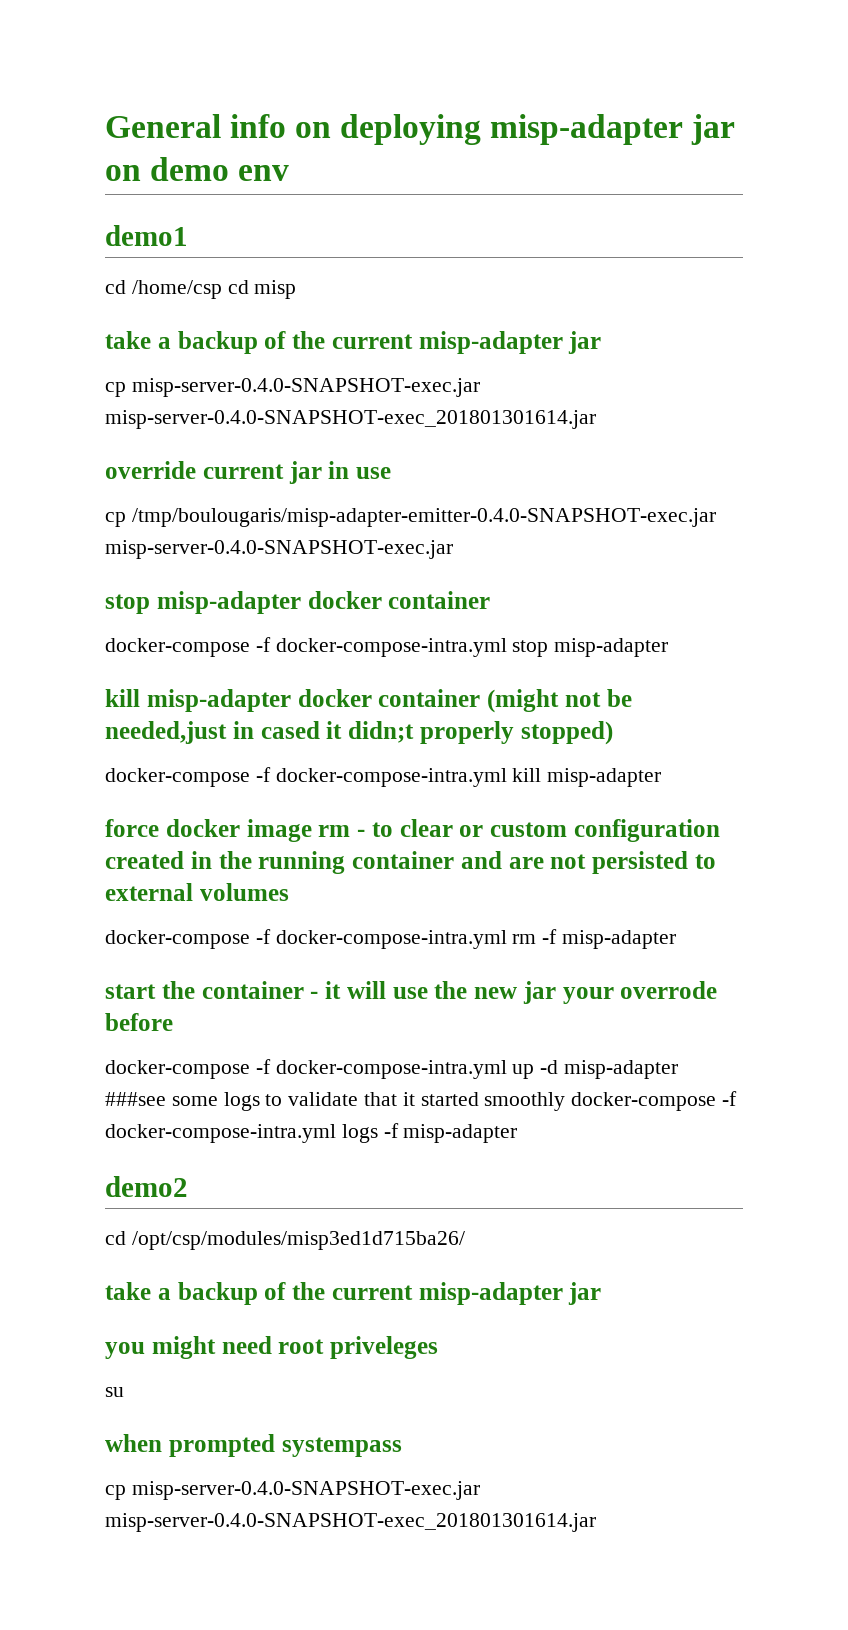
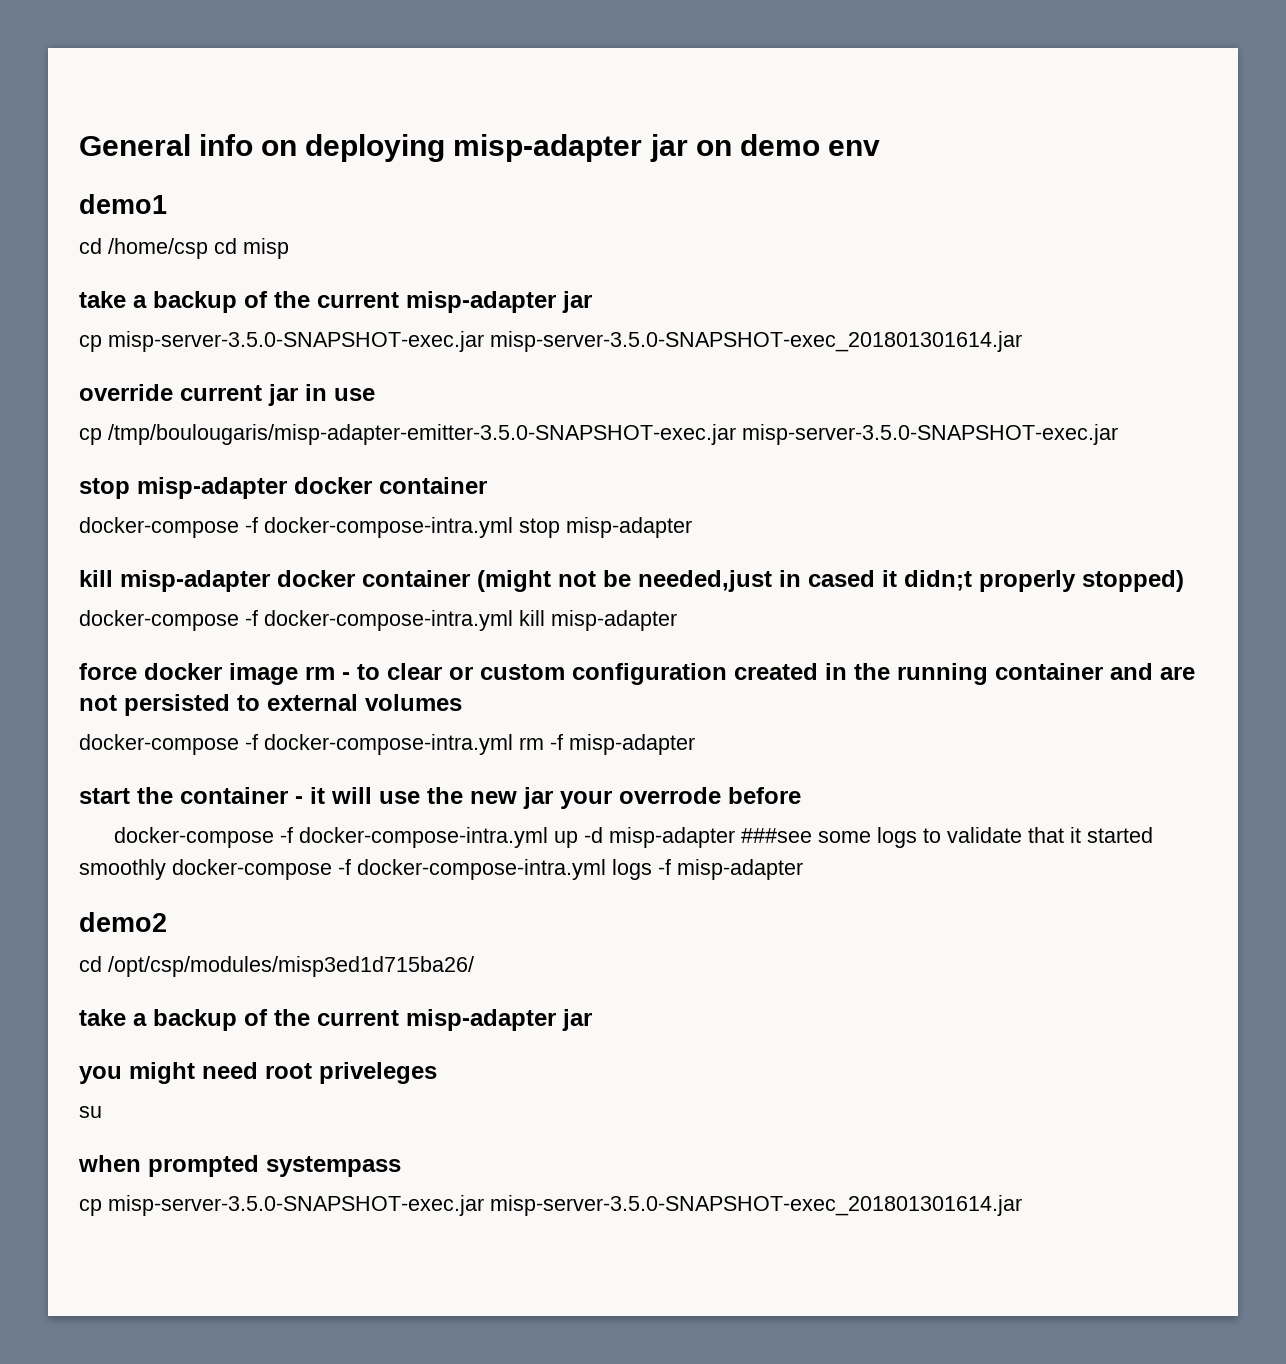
  cd /home/csp cd misp
  take a backup of the current misp-adapter jar
- cp misp-server-0.4.0-SNAPSHOT-exec.jar misp-server-0.4.0-SNAPSHOT-exec_201801301614.jar
+ cp misp-server-3.5.0-SNAPSHOT-exec.jar misp-server-3.5.0-SNAPSHOT-exec_201801301614.jar
- cp /tmp/boulougaris/misp-adapter-emitter-0.4.0-SNAPSHOT-exec.jar misp-server-0.4.0-SNAPSHOT-exec.jar
+ cp /tmp/boulougaris/misp-adapter-emitter-3.5.0-SNAPSHOT-exec.jar misp-server-3.5.0-SNAPSHOT-exec.jar
  when prompted systempass
- cp misp-server-0.4.0-SNAPSHOT-exec.jar misp-server-0.4.0-SNAPSHOT-exec_201801301614.jar
+ cp misp-server-3.5.0-SNAPSHOT-exec.jar misp-server-3.5.0-SNAPSHOT-exec_201801301614.jar

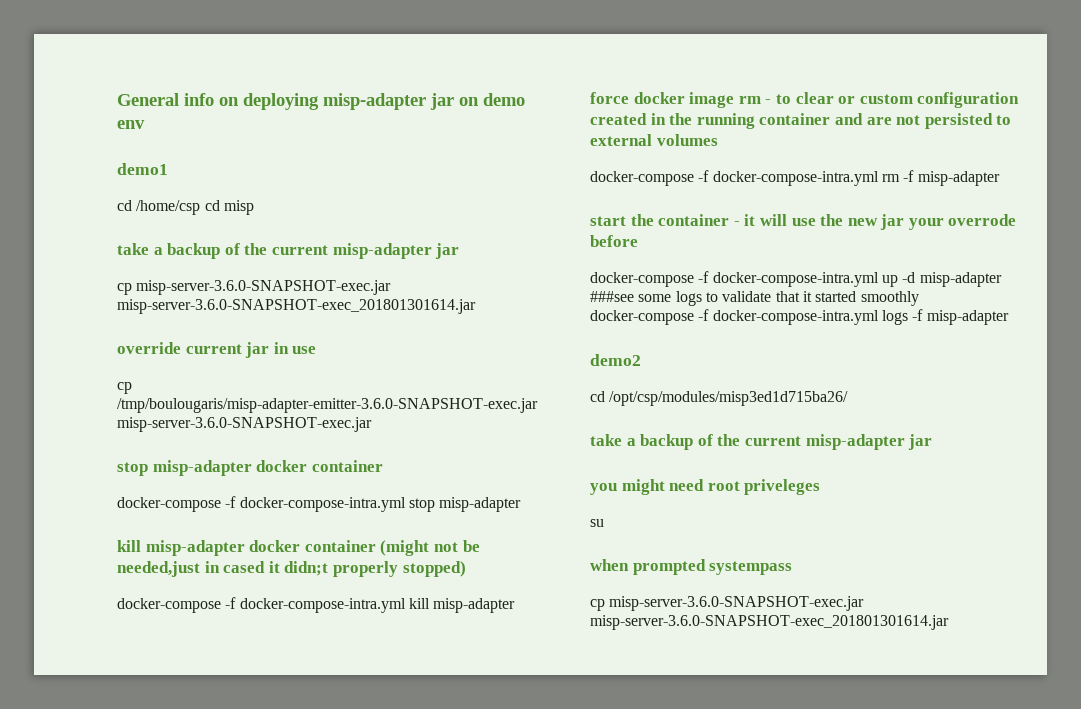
  cd /home/csp cd misp
  take a backup of the current misp-adapter jar
- cp misp-server-3.5.0-SNAPSHOT-exec.jar misp-server-3.5.0-SNAPSHOT-exec_201801301614.jar
+ cp misp-server-3.6.0-SNAPSHOT-exec.jar misp-server-3.6.0-SNAPSHOT-exec_201801301614.jar
- cp /tmp/boulougaris/misp-adapter-emitter-3.5.0-SNAPSHOT-exec.jar misp-server-3.5.0-SNAPSHOT-exec.jar
+ cp /tmp/boulougaris/misp-adapter-emitter-3.6.0-SNAPSHOT-exec.jar misp-server-3.6.0-SNAPSHOT-exec.jar
  when prompted systempass
- cp misp-server-3.5.0-SNAPSHOT-exec.jar misp-server-3.5.0-SNAPSHOT-exec_201801301614.jar
+ cp misp-server-3.6.0-SNAPSHOT-exec.jar misp-server-3.6.0-SNAPSHOT-exec_201801301614.jar

